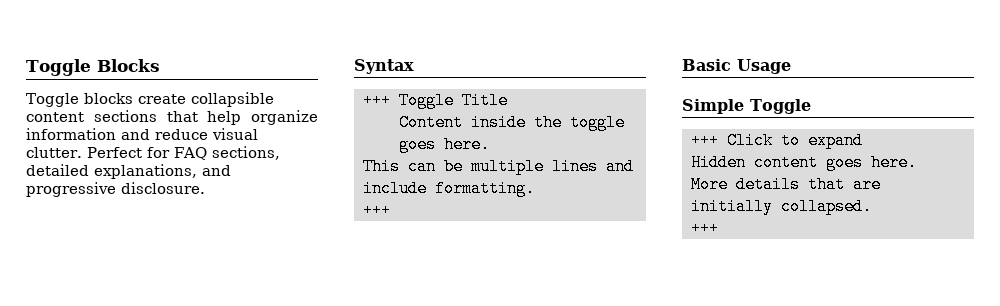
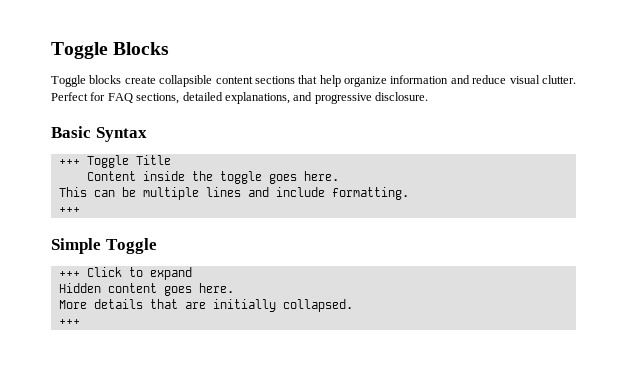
- Syntax
+ Basic Syntax
- Basic Usage

